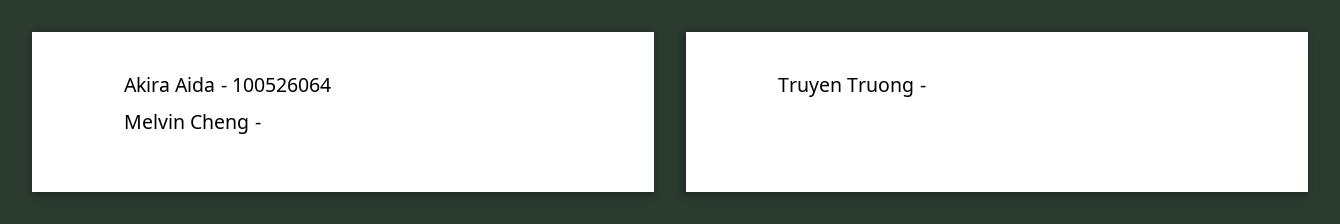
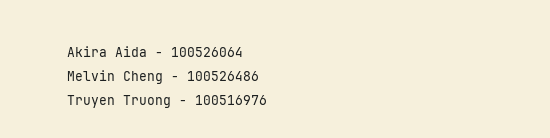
- Melvin Cheng -
+ Melvin Cheng - 100526486
- Truyen Truong -
+ Truyen Truong - 100516976

